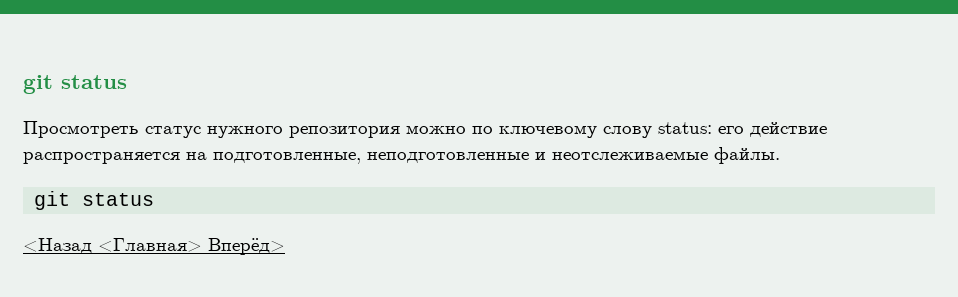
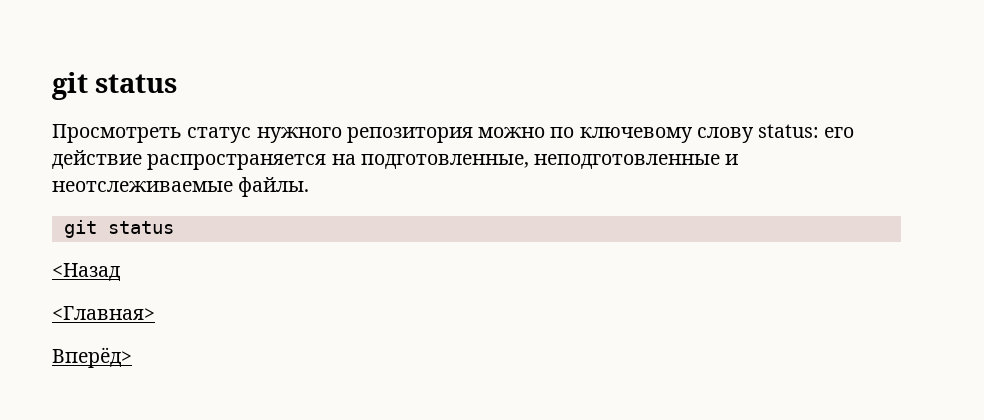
- <Назад <Главная> Вперёд>
+ <Назад
+ <Главная>
+ Вперёд>

